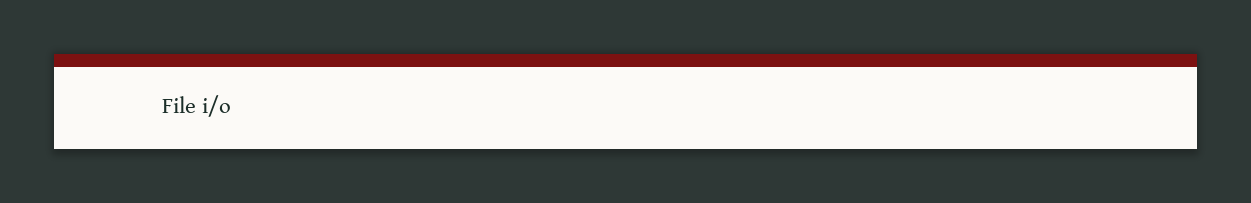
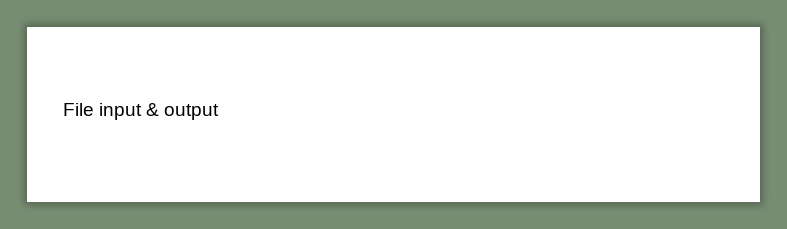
- File i/o
+ File input & output

